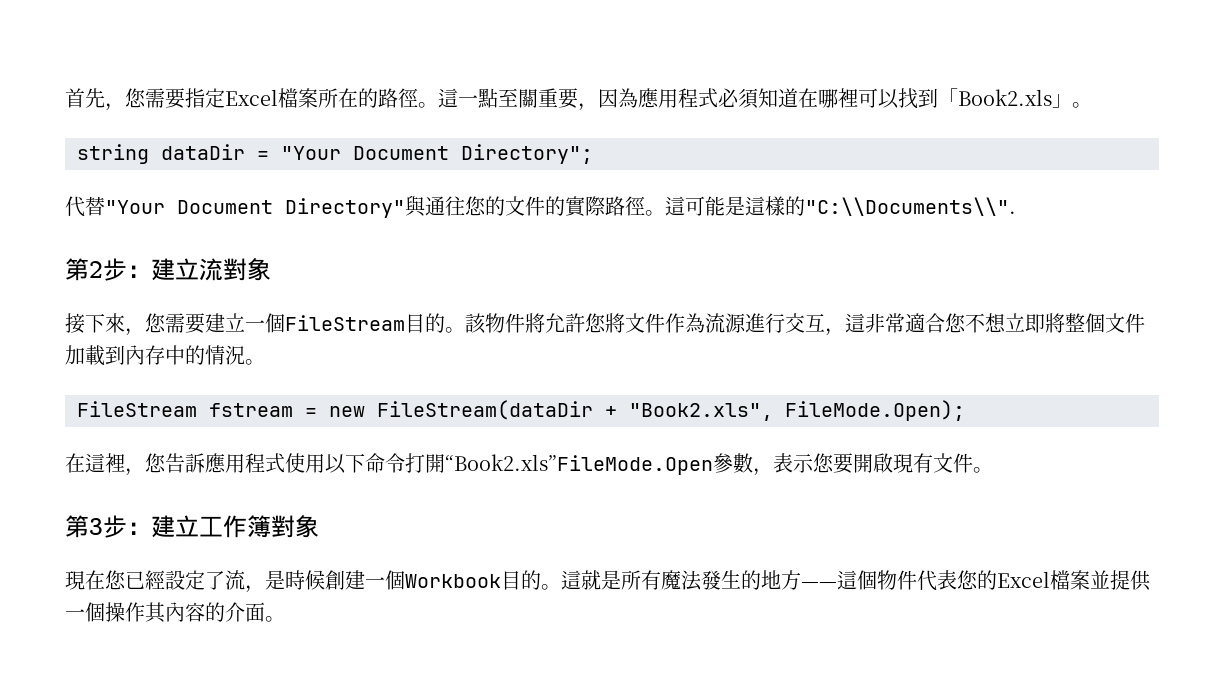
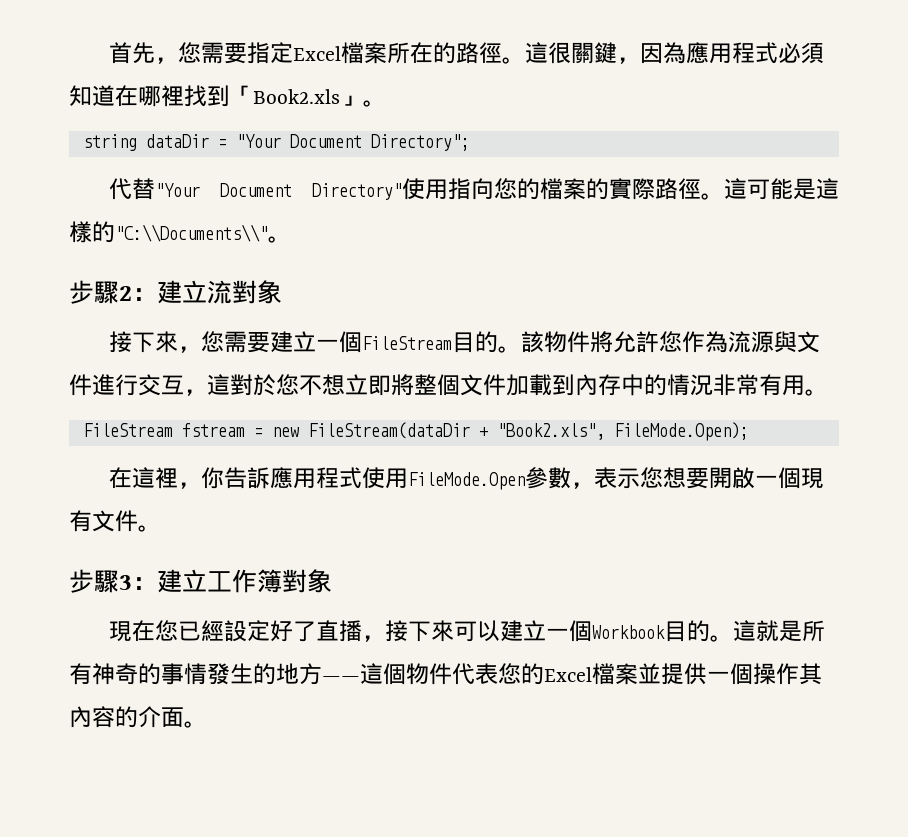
- 這一點至關重要，因為應用程式必須知道在哪裡可以找到「Book2.xls」。
+ 這很關鍵，因為應用程式必須知道在哪裡找到「Book2.xls」。
- 代替"Your Document Directory"與通往您的文件的實際路徑。
+ 代替"Your Document Directory"使用指向您的檔案的實際路徑。
- 這可能是這樣的"C:\\Documents\\".
- 第2步：建立流對象
+ 這可能是這樣的"C:\\Documents\\"。
+ 步驟2：建立流對象
- 該物件將允許您將文件作為流源進行交互，這非常適合您不想立即將整個文件加載到內存中的情況。
+ 該物件將允許您作為流源與文件進行交互，這對於您不想立即將整個文件加載到內存中的情況非常有用。
- 在這裡，您告訴應用程式使用以下命令打開“Book2.xls”FileMode.Open參數，表示您要開啟現有文件。
+ 在這裡，你告訴應用程式使用FileMode.Open參數，表示您想要開啟一個現有文件。
- 第3步：建立工作簿對象
+ 步驟3：建立工作簿對象
- 現在您已經設定了流，是時候創建一個Workbook目的。
+ 現在您已經設定好了直播，接下來可以建立一個Workbook目的。
- 這就是所有魔法發生的地方——這個物件代表您的Excel檔案並提供一個操作其內容的介面。
+ 這就是所有神奇的事情發生的地方——這個物件代表您的Excel檔案並提供一個操作其內容的介面。

